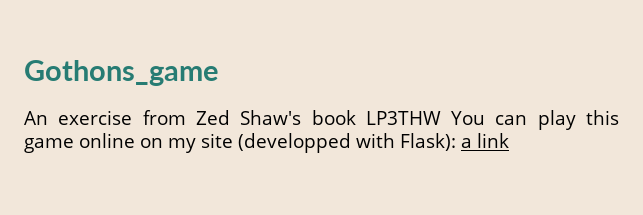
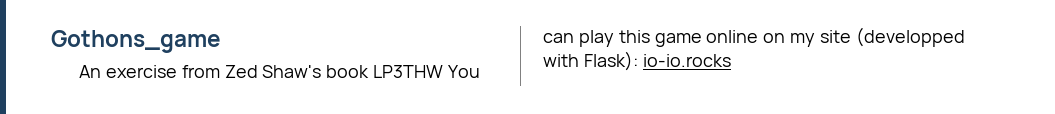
- An exercise from Zed Shaw's book LP3THW You can play this game online on my site (developped with Flask): a link
+ An exercise from Zed Shaw's book LP3THW You can play this game online on my site (developped with Flask): io-io.rocks

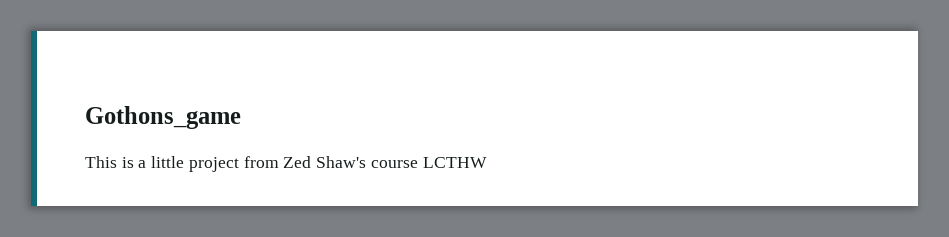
- An exercise from Zed Shaw's book LP3THW You can play this game online on my site (developped with Flask): io-io.rocks
+ This is a little project from Zed Shaw's course LCTHW

